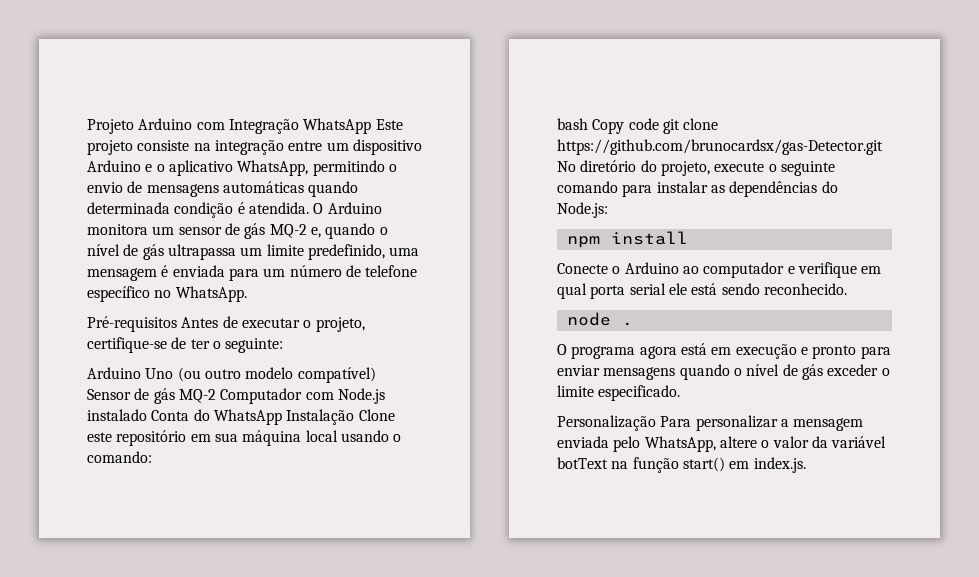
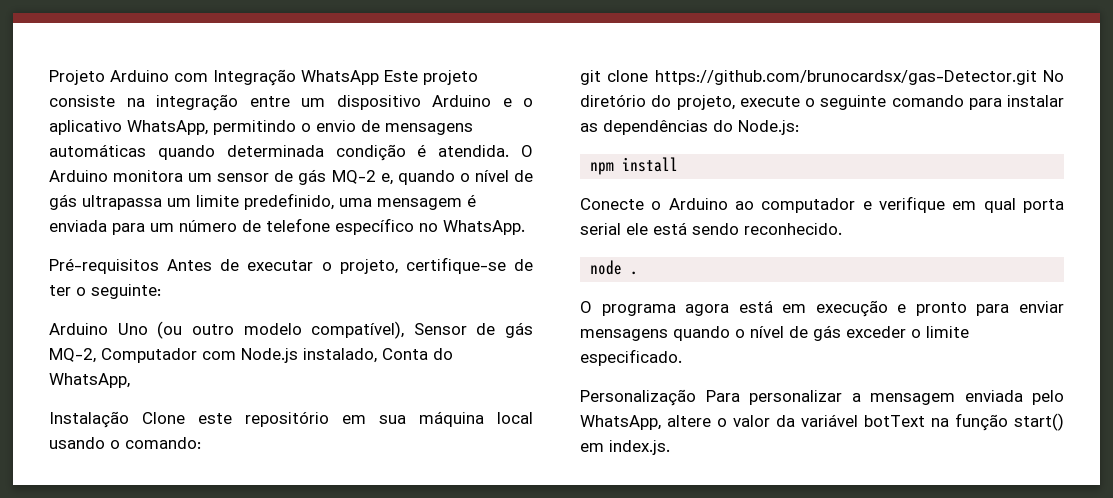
- Arduino Uno (ou outro modelo compatível) Sensor de gás MQ-2 Computador com Node.js instalado Conta do WhatsApp Instalação Clone este repositório em sua máquina local usando o comando:
+ Arduino Uno (ou outro modelo compatível), Sensor de gás MQ-2, Computador com Node.js instalado, Conta do WhatsApp,
+ Instalação Clone este repositório em sua máquina local usando o comando:
- bash Copy code git clone https://github.com/brunocardsx/gas-Detector.git No diretório do projeto, execute o seguinte comando para instalar as dependências do Node.js:
+ git clone https://github.com/brunocardsx/gas-Detector.git No diretório do projeto, execute o seguinte comando para instalar as dependências do Node.js:

